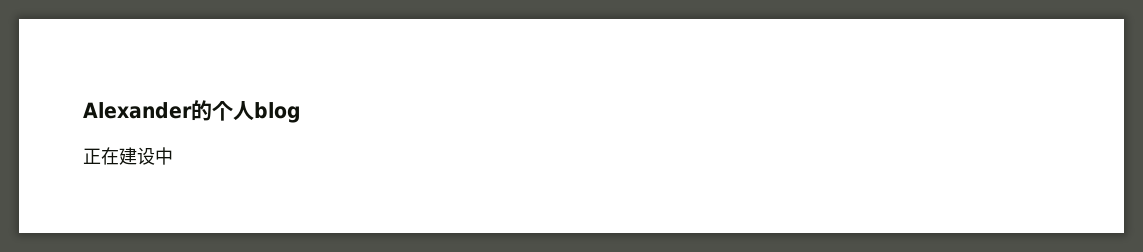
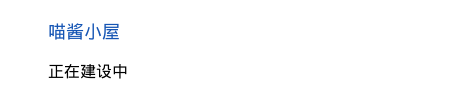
- Alexander的个人blog
+ 喵酱小屋

